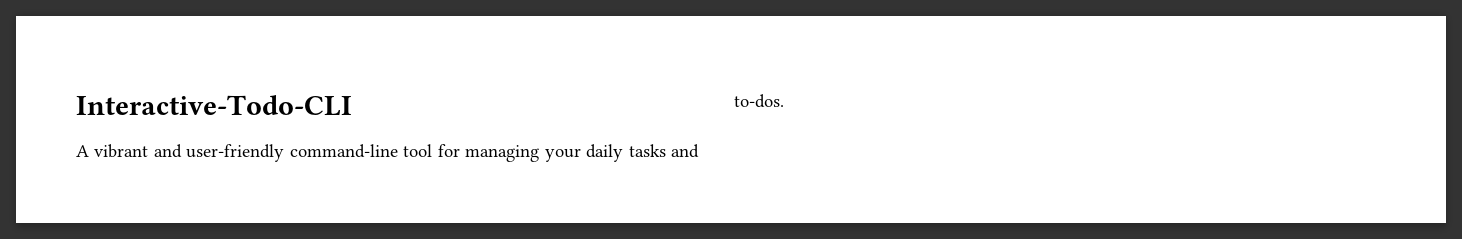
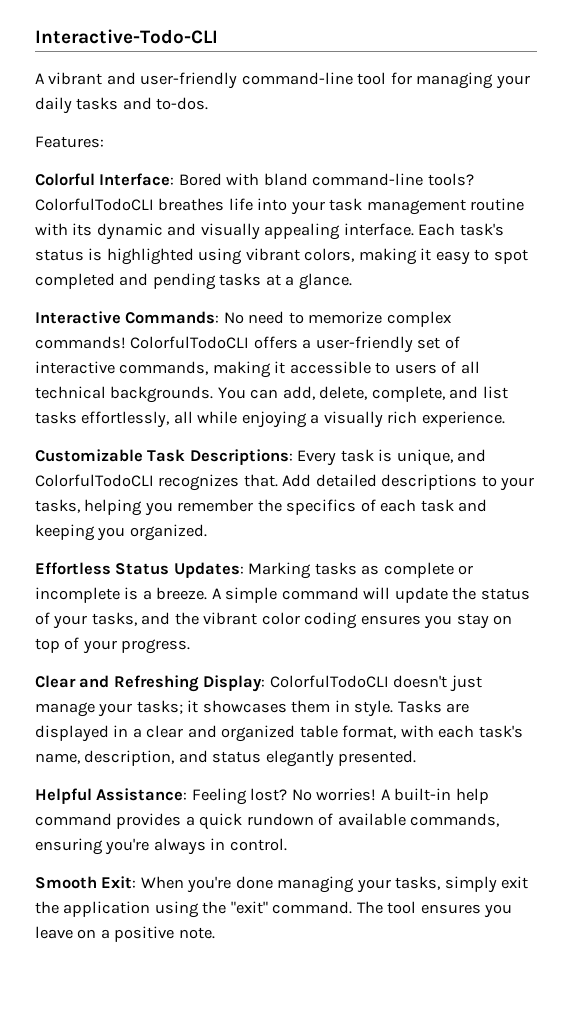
+ Features:
+ Colorful Interface: Bored with bland command-line tools? ColorfulTodoCLI breathes life into your task management routine with its dynamic and visually appealing interface. Each task's status is highlighted using vibrant colors, making it easy to spot completed and pending tasks at a glance.
+ Interactive Commands: No need to memorize complex commands! ColorfulTodoCLI offers a user-friendly set of interactive commands, making it accessible to users of all technical backgrounds. You can add, delete, complete, and list tasks effortlessly, all while enjoying a visually rich experience.
+ Customizable Task Descriptions: Every task is unique, and ColorfulTodoCLI recognizes that. Add detailed descriptions to your tasks, helping you remember the specifics of each task and keeping you organized.
+ Effortless Status Updates: Marking tasks as complete or incomplete is a breeze. A simple command will update the status of your tasks, and the vibrant color coding ensures you stay on top of your progress.
+ Clear and Refreshing Display: ColorfulTodoCLI doesn't just manage your tasks; it showcases them in style. Tasks are displayed in a clear and organized table format, with each task's name, description, and status elegantly presented.
+ Helpful Assistance: Feeling lost? No worries! A built-in help command provides a quick rundown of available commands, ensuring you're always in control.
+ Smooth Exit: When you're done managing your tasks, simply exit the application using the "exit" command. The tool ensures you leave on a positive note.

